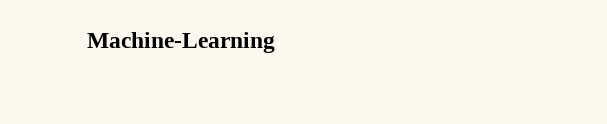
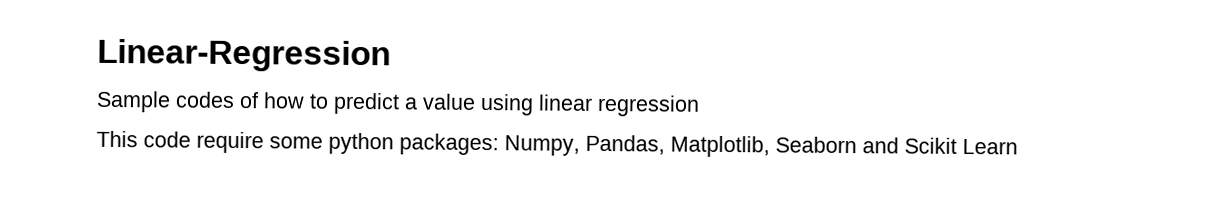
- Machine-Learning
+ Linear-Regression
+ Sample codes of how to predict a value using linear regression
+ This code require some python packages: Numpy, Pandas, Matplotlib, Seaborn and Scikit Learn

